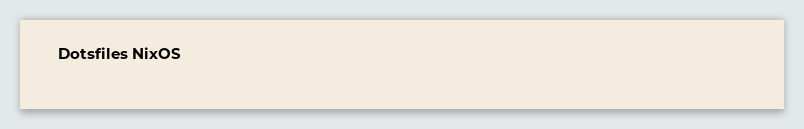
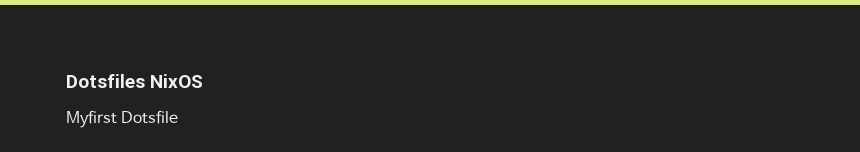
+ Myfirst Dotsfile

